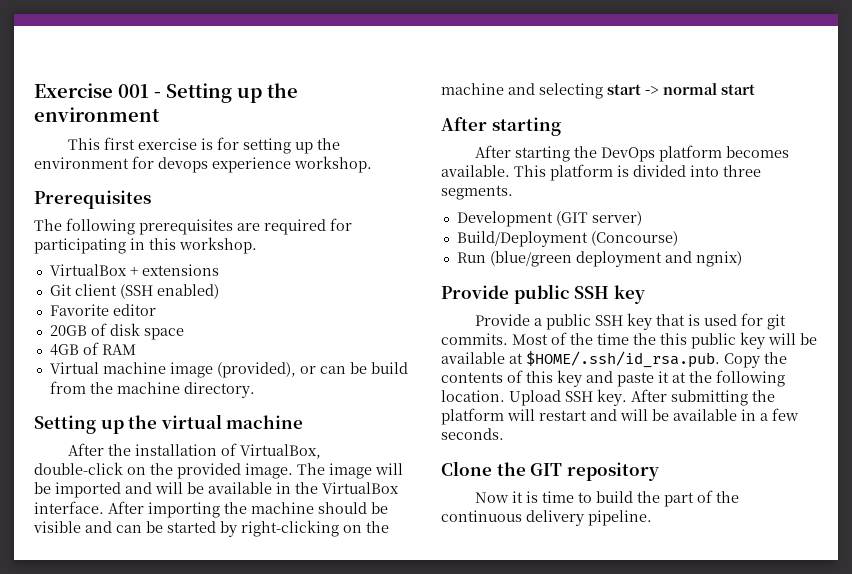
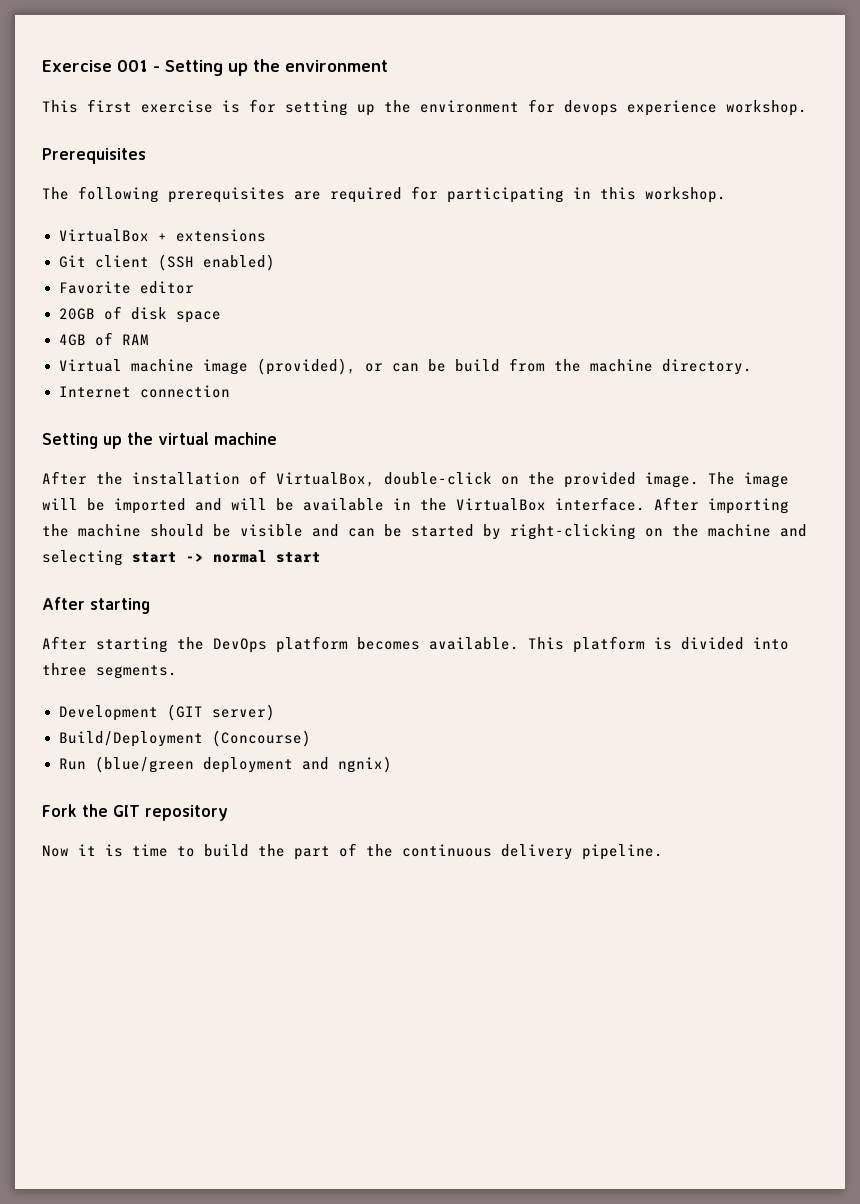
+ Internet connection
- Provide public SSH key
- Provide a public SSH key that is used for git commits. Most of the time the this public key will be available at $HOME/.ssh/id_rsa.pub. Copy the contents of this key and paste it at the following location. Upload SSH key. After submitting the platform will restart and will be available in a few seconds.
- Clone the GIT repository
+ Fork the GIT repository

